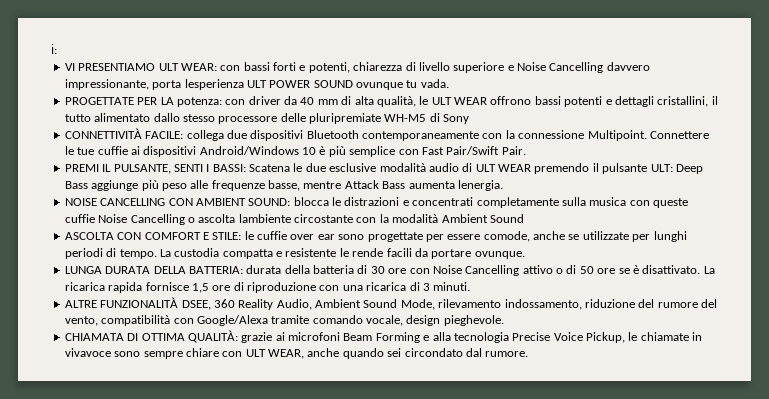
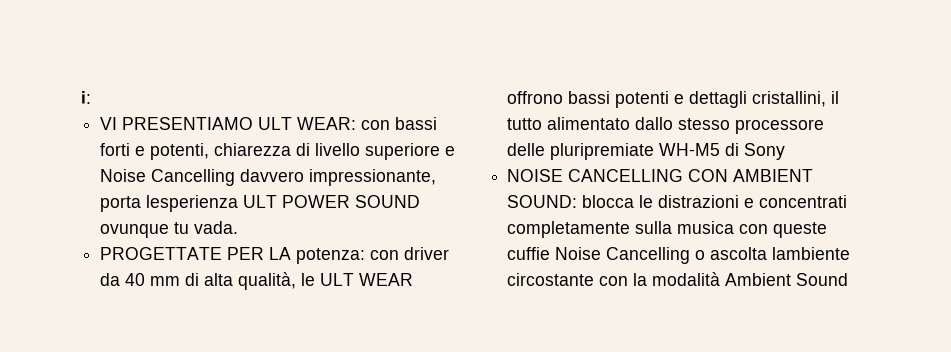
- CONNETTIVITÀ FACILE: collega due dispositivi Bluetooth contemporaneamente con la connessione Multipoint. Connettere le tue cuffie ai dispositivi Android/Windows 10 è più semplice con Fast Pair/Swift Pair.
- PREMI IL PULSANTE, SENTI I BASSI: Scatena le due esclusive modalità audio di ULT WEAR premendo il pulsante ULT: Deep Bass aggiunge più peso alle frequenze basse, mentre Attack Bass aumenta lenergia.
- ASCOLTA CON COMFORT E STILE: le cuffie over ear sono progettate per essere comode, anche se utilizzate per lunghi periodi di tempo. La custodia compatta e resistente le rende facili da portare ovunque.
- LUNGA DURATA DELLA BATTERIA: durata della batteria di 30 ore con Noise Cancelling attivo o di 50 ore se è disattivato. La ricarica rapida fornisce 1,5 ore di riproduzione con una ricarica di 3 minuti.
- ALTRE FUNZIONALITÀ DSEE, 360 Reality Audio, Ambient Sound Mode, rilevamento indossamento, riduzione del rumore del vento, compatibilità con Google/Alexa tramite comando vocale, design pieghevole.
- CHIAMATA DI OTTIMA QUALITÀ: grazie ai microfoni Beam Forming e alla tecnologia Precise Voice Pickup, le chiamate in vivavoce sono sempre chiare con ULT WEAR, anche quando sei circondato dal rumore.

